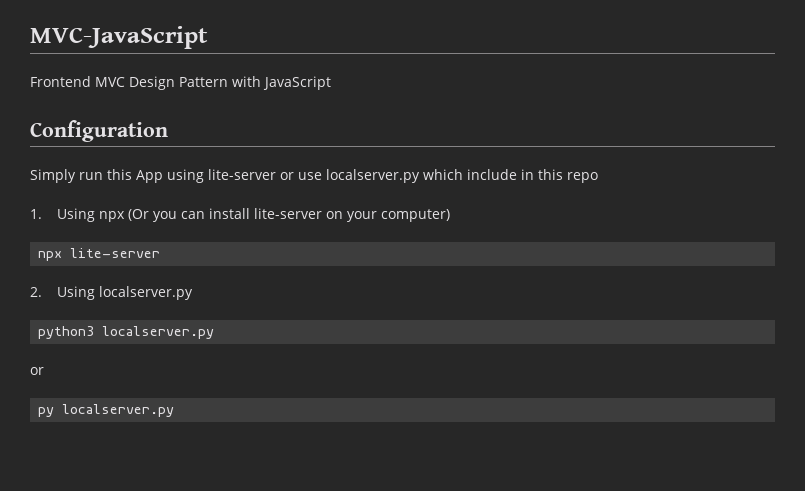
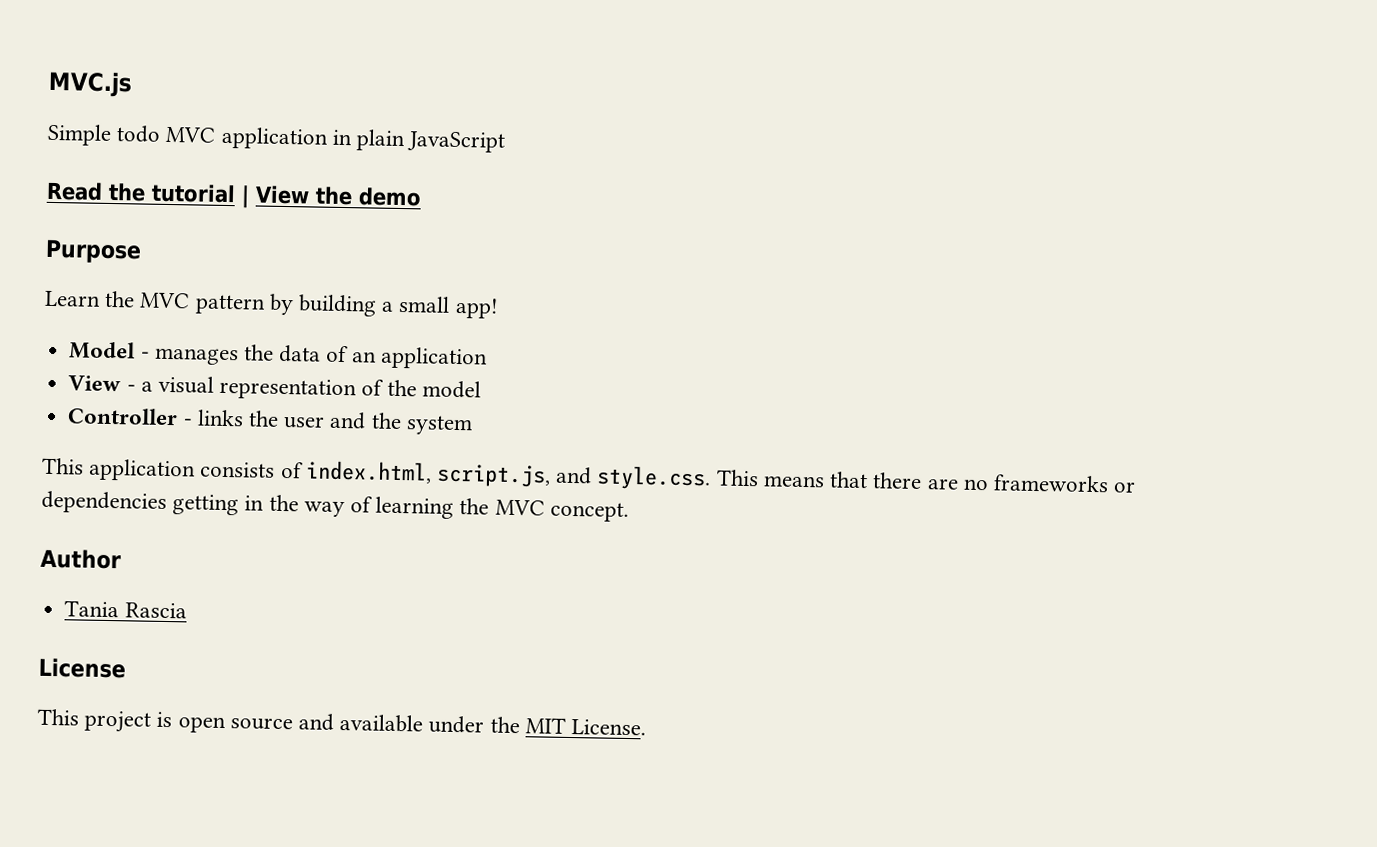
- MVC-JavaScript
- Frontend MVC Design Pattern with JavaScript
- Configuration
- Simply run this App using lite-server or use localserver.py which include in this repo
- 1. Using npx (Or you can install lite-server on your computer)
- npx lite-server
- 2. Using localserver.py
- python3 localserver.py
- or
- py localserver.py
+ MVC.js
+ Simple todo MVC application in plain JavaScript
+ Read the tutorial | View the demo
+ Purpose
+ Learn the MVC pattern by building a small app!
+ Model - manages the data of an application
+ View - a visual representation of the model
+ Controller - links the user and the system
+ This application consists of index.html, script.js, and style.css. This means that there are no frameworks or dependencies getting in the way of learning the MVC concept.
+ Author
+ Tania Rascia
+ License
+ This project is open source and available under the MIT License.

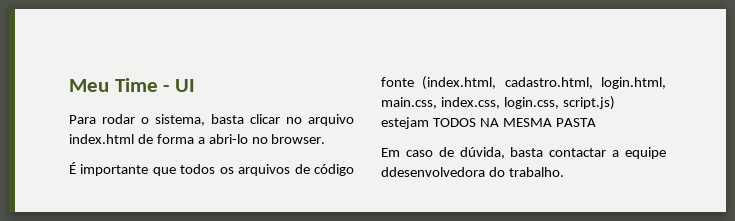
- MVC.js
- Simple todo MVC application in plain JavaScript
- Read the tutorial | View the demo
- Purpose
- Learn the MVC pattern by building a small app!
- Model - manages the data of an application
- View - a visual representation of the model
- Controller - links the user and the system
- This application consists of index.html, script.js, and style.css. This means that there are no frameworks or dependencies getting in the way of learning the MVC concept.
- Author
- Tania Rascia
- License
- This project is open source and available under the MIT License.
+ Meu Time - UI
+ Para rodar o sistema, basta clicar no arquivo index.html de forma a abri-lo no browser.
+ É importante que todos os arquivos de código fonte (index.html, cadastro.html, login.html, main.css, index.css, login.css, script.js) estejam TODOS NA MESMA PASTA
+ Em caso de dúvida, basta contactar a equipe ddesenvolvedora do trabalho.

